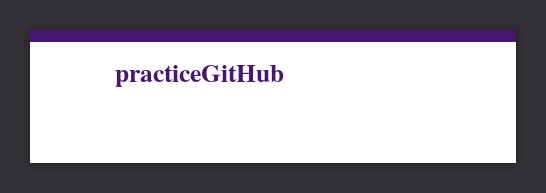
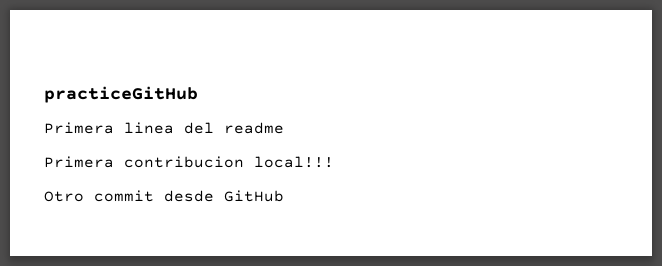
+ Primera linea del readme
+ Primera contribucion local!!!
+ Otro commit desde GitHub

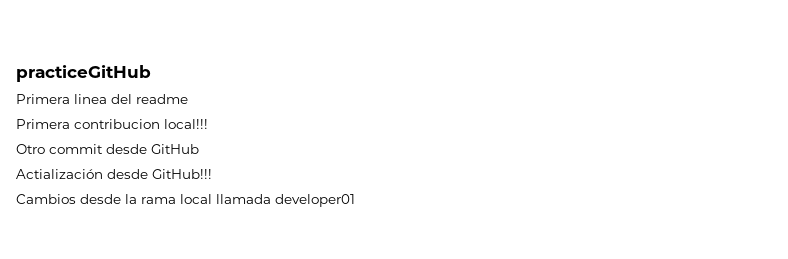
+ Actialización desde GitHub!!!
+ Cambios desde la rama local llamada developer01

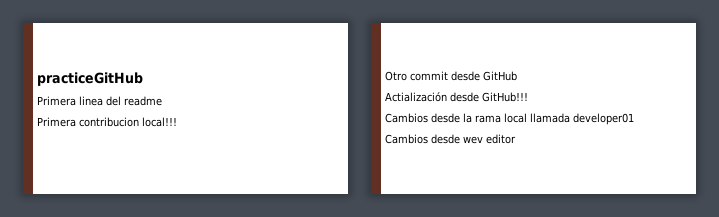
+ Cambios desde wev editor

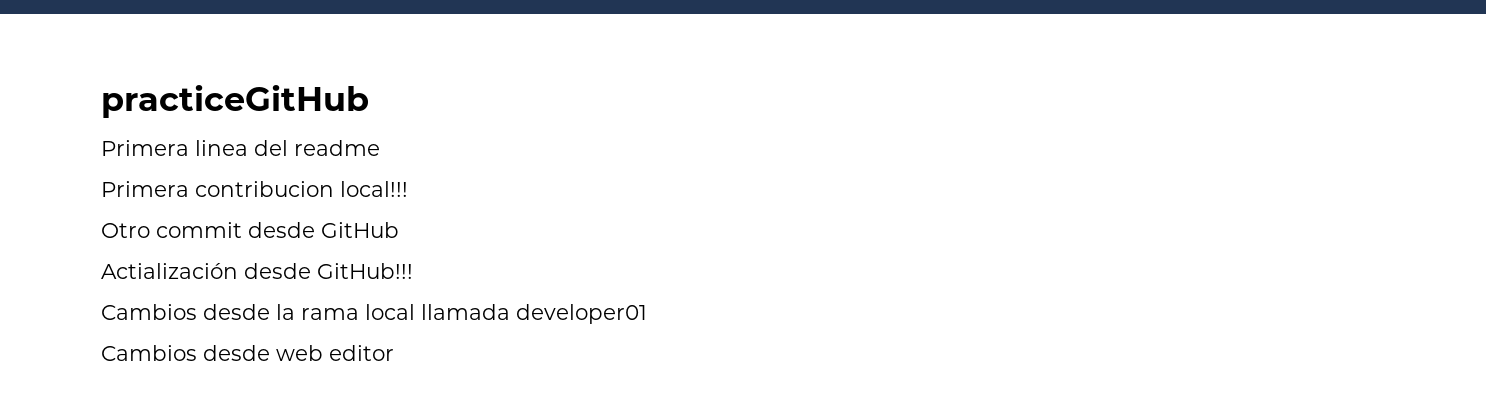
- Cambios desde wev editor
+ Cambios desde web editor

